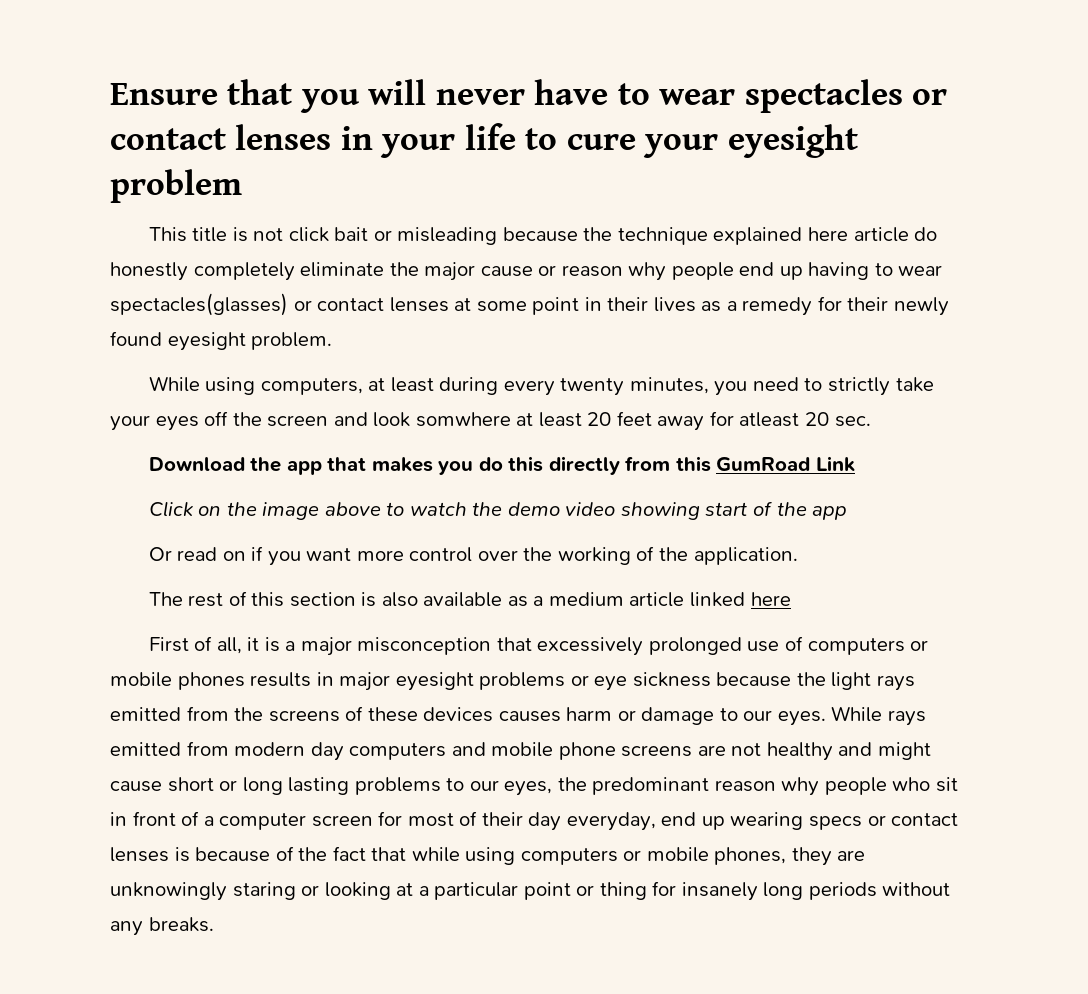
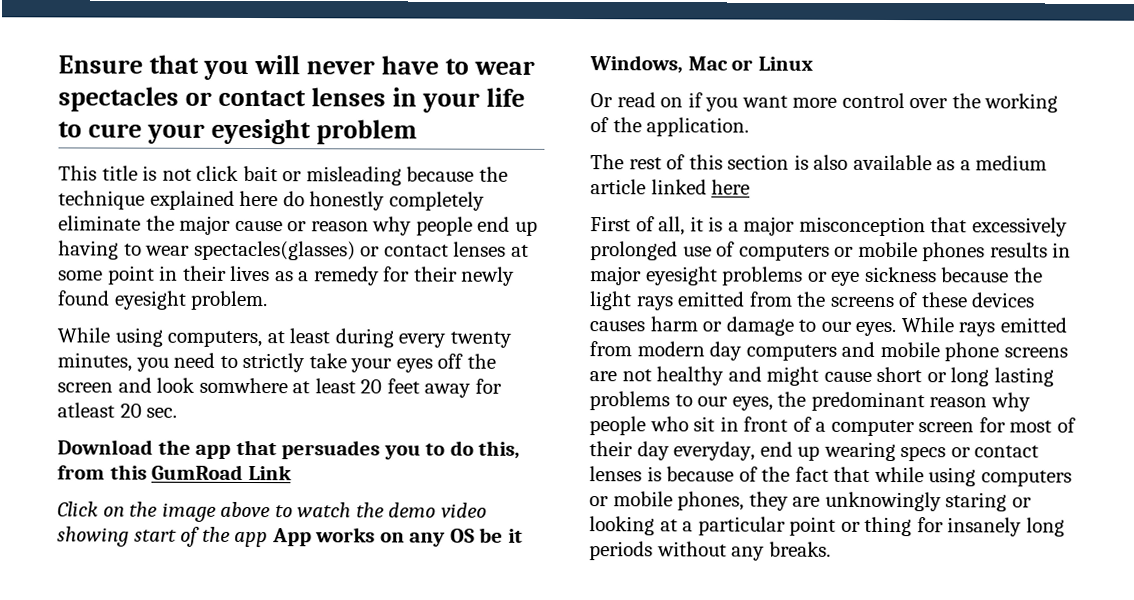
- This title is not click bait or misleading because the technique explained here article do honestly completely eliminate the major cause or reason why people end up having to wear spectacles(glasses) or contact lenses at some point in their lives as a remedy for their newly found eyesight problem.
+ This title is not click bait or misleading because the technique explained here do honestly completely eliminate the major cause or reason why people end up having to wear spectacles(glasses) or contact lenses at some point in their lives as a remedy for their newly found eyesight problem.
- Download the app that makes you do this directly from this GumRoad Link
+ Download the app that persuades you to do this, from this GumRoad Link
- Click on the image above to watch the demo video showing start of the app
+ Click on the image above to watch the demo video showing start of the app App works on any OS be it Windows, Mac or Linux

